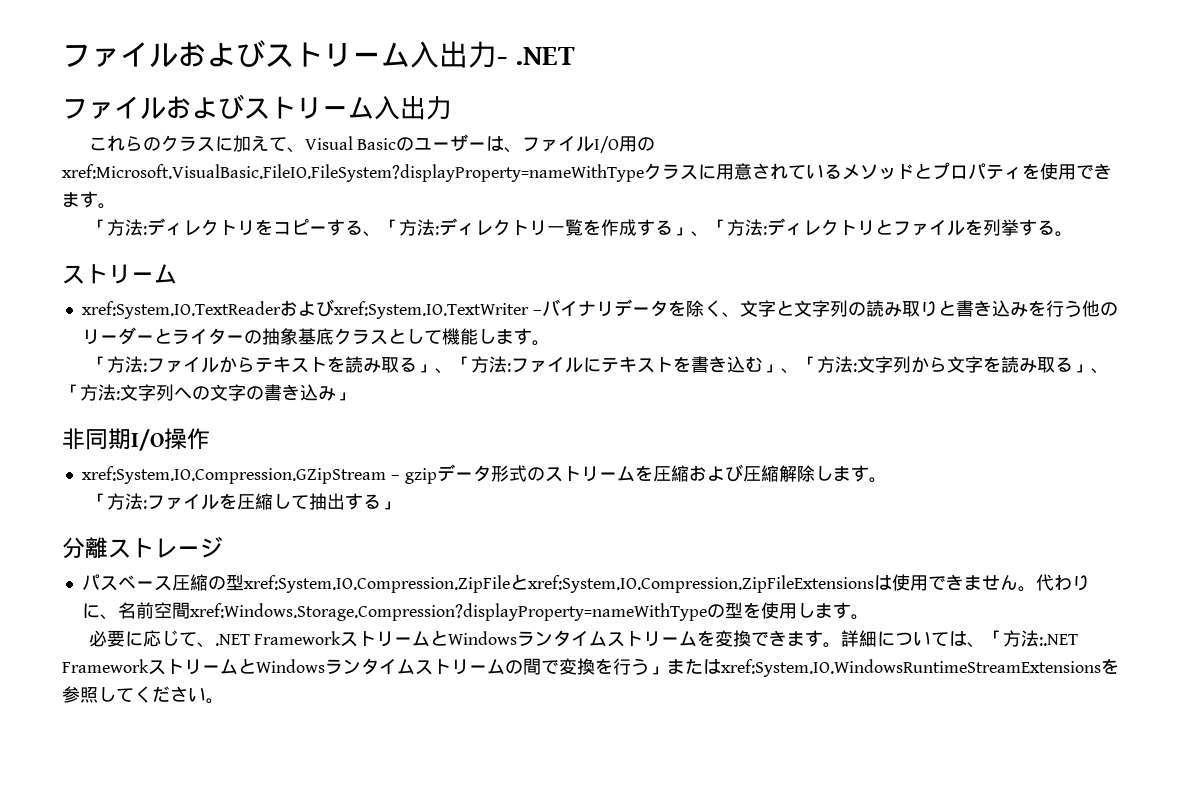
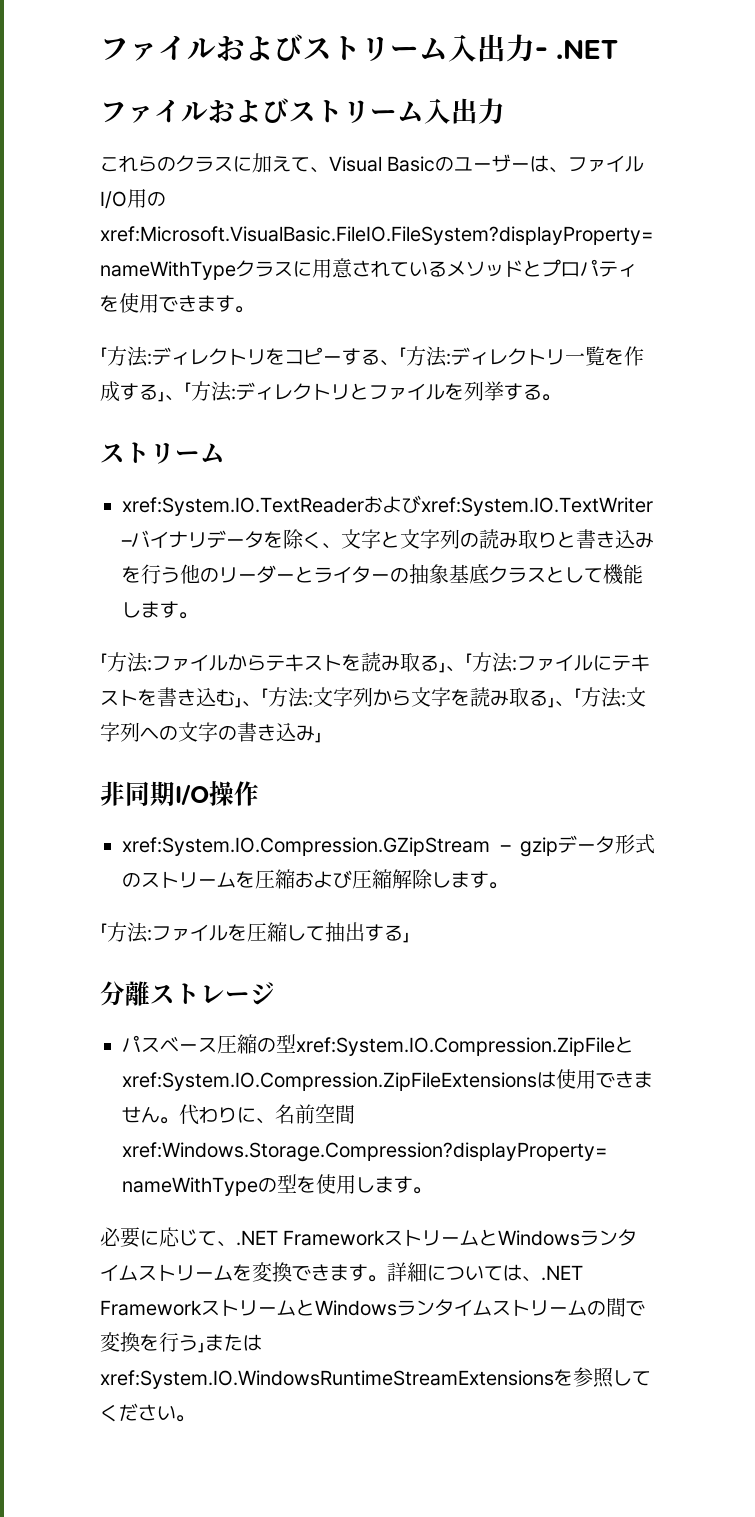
- 詳細については、「方法:.NET FrameworkストリームとWindowsランタイムストリームの間で変換を行う」またはxref:System.IO.WindowsRuntimeStreamExtensionsを参照してください。
+ 詳細については、.NET FrameworkストリームとWindowsランタイムストリームの間で変換を行う」またはxref:System.IO.WindowsRuntimeStreamExtensionsを参照してください。

